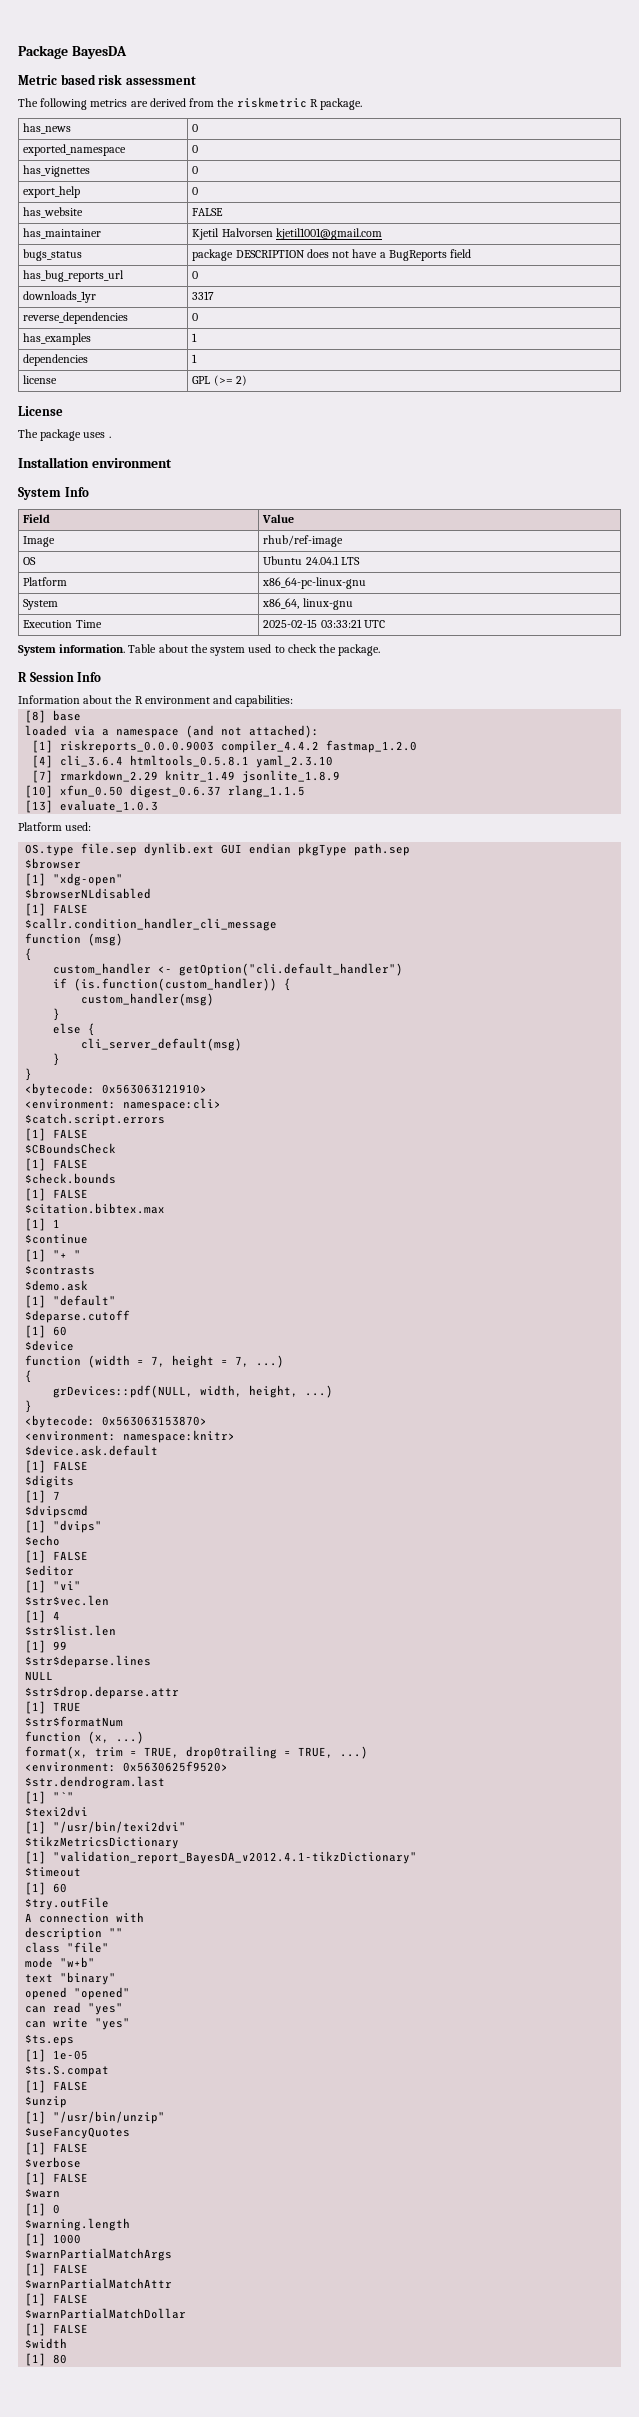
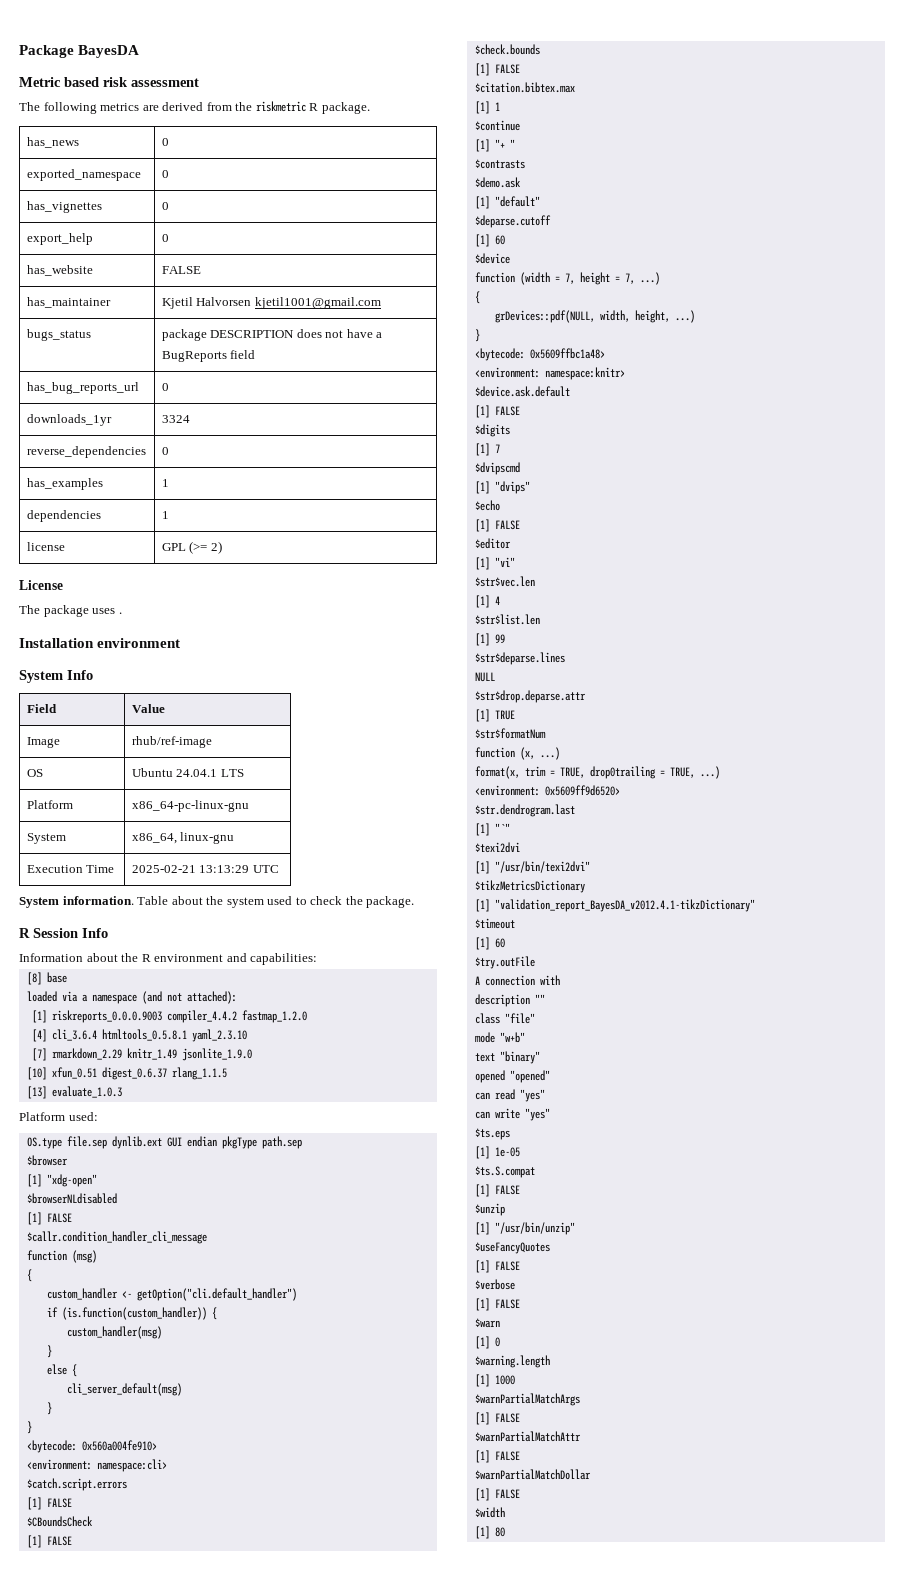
- downloads_1yr | 3317
+ downloads_1yr | 3324
- Execution Time | 2025-02-15 03:33:21 UTC
+ Execution Time | 2025-02-21 13:13:29 UTC
- [7] rmarkdown_2.29 knitr_1.49 jsonlite_1.8.9
+ [7] rmarkdown_2.29 knitr_1.49 jsonlite_1.9.0
- [10] xfun_0.50 digest_0.6.37 rlang_1.1.5
+ [10] xfun_0.51 digest_0.6.37 rlang_1.1.5
- <bytecode: 0x563063121910>
+ <bytecode: 0x560a004fe910>
- <bytecode: 0x563063153870>
+ <bytecode: 0x5609ffbc1a48>
- <environment: 0x5630625f9520>
+ <environment: 0x5609ff9d6520>

